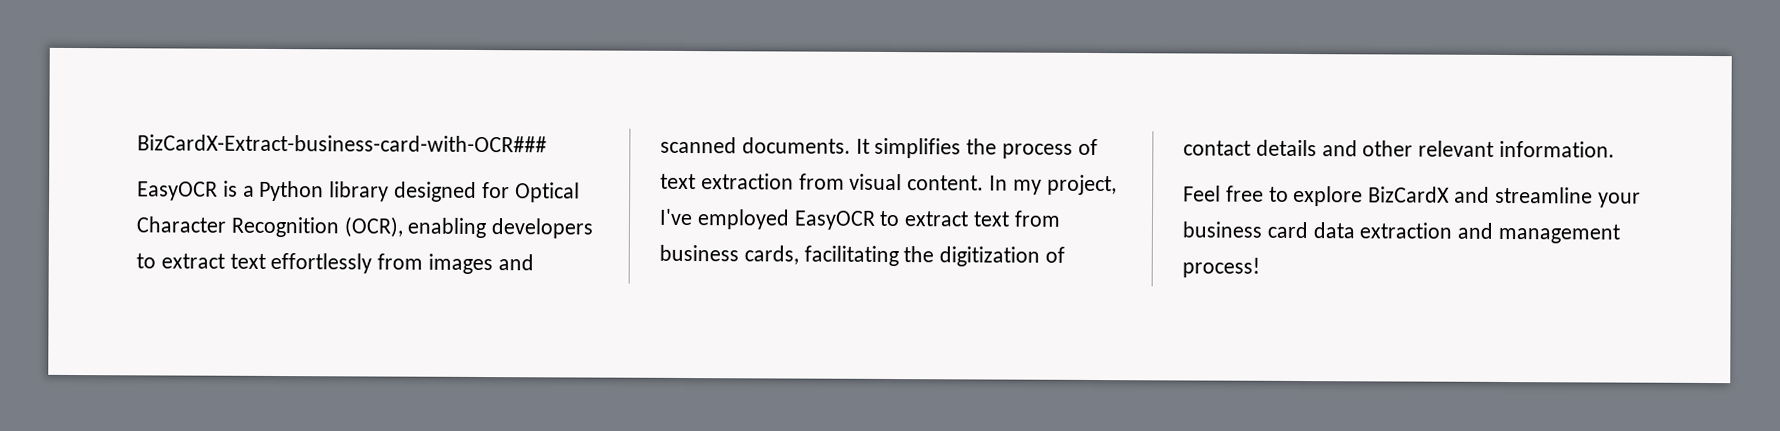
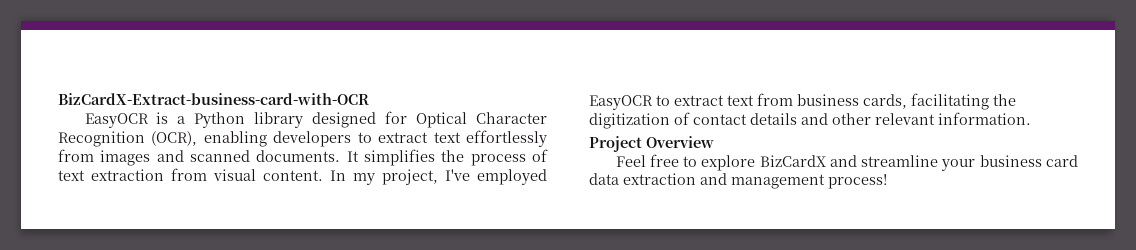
- BizCardX-Extract-business-card-with-OCR###
+ BizCardX-Extract-business-card-with-OCR
+ Project Overview

